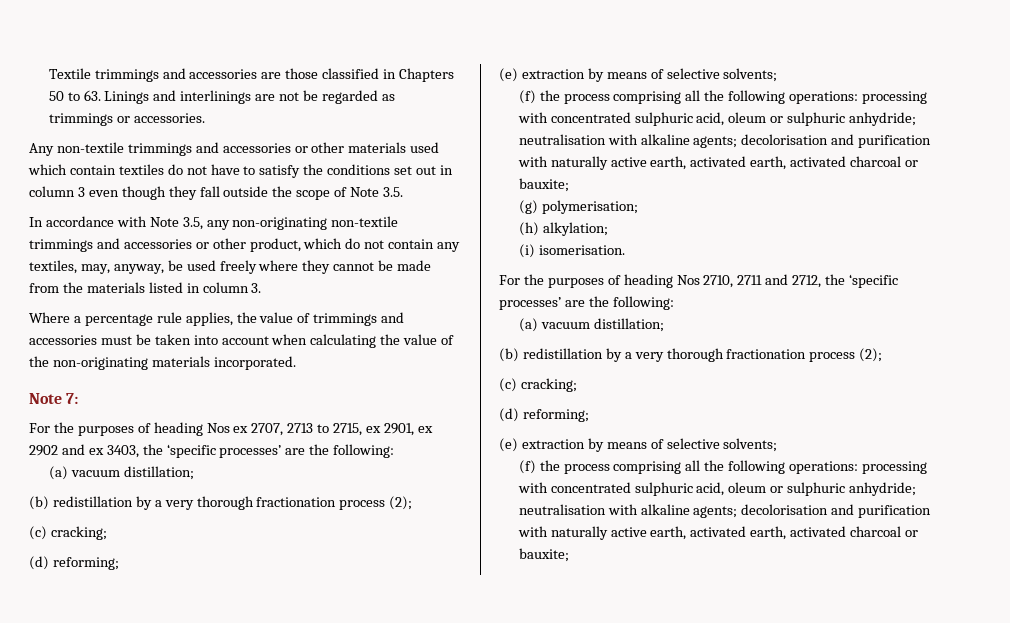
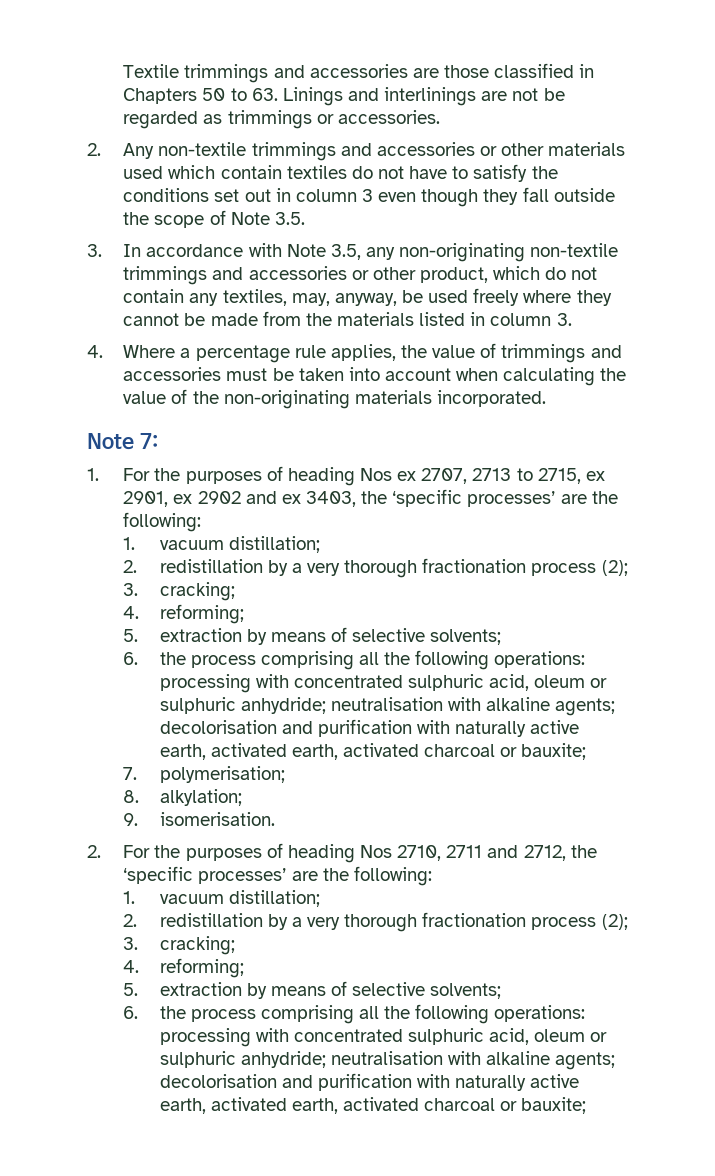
- Any non-textile trimmings and accessories or other materials used which contain textiles do not have to satisfy the conditions set out in column 3 even though they fall outside the scope of Note 3.5.
+ 2. Any non-textile trimmings and accessories or other materials used which contain textiles do not have to satisfy the conditions set out in column 3 even though they fall outside the scope of Note 3.5.
- In accordance with Note 3.5, any non-originating non-textile trimmings and accessories or other product, which do not contain any textiles, may, anyway, be used freely where they cannot be made from the materials listed in column 3.
+ 3. In accordance with Note 3.5, any non-originating non-textile trimmings and accessories or other product, which do not contain any textiles, may, anyway, be used freely where they cannot be made from the materials listed in column 3.
- Where a percentage rule applies, the value of trimmings and accessories must be taken into account when calculating the value of the non-originating materials incorporated.
+ 4. Where a percentage rule applies, the value of trimmings and accessories must be taken into account when calculating the value of the non-originating materials incorporated.
- For the purposes of heading Nos ex 2707, 2713 to 2715, ex 2901, ex 2902 and ex 3403, the ‘specific processes’ are the following:
- (a) vacuum distillation;
- (b) redistillation by a very thorough fractionation process (2);
- (c) cracking;
- (d) reforming;
- (e) extraction by means of selective solvents;
- (f) the process comprising all the following operations: processing with concentrated sulphuric acid, oleum or sulphuric anhydride; neutralisation with alkaline agents; decolorisation and purification with naturally active earth, activated earth, activated charcoal or bauxite;
+ 1. For the purposes of heading Nos ex 2707, 2713 to 2715, ex 2901, ex 2902 and ex 3403, the ‘specific processes’ are the following:
+ 1. vacuum distillation;
+ 2. redistillation by a very thorough fractionation process (2);
+ 3. cracking;
+ 4. reforming;
+ 5. extraction by means of selective solvents;
+ 6. the process comprising all the following operations: processing with concentrated sulphuric acid, oleum or sulphuric anhydride; neutralisation with alkaline agents; decolorisation and purification with naturally active earth, activated earth, activated charcoal or bauxite;
- (g) polymerisation;
+ 7. polymerisation;
- (h) alkylation;
+ 8. alkylation;
- (i) isomerisation.
+ 9. isomerisation.
- For the purposes of heading Nos 2710, 2711 and 2712, the ‘specific processes’ are the following:
- (a) vacuum distillation;
- (b) redistillation by a very thorough fractionation process (2);
- (c) cracking;
- (d) reforming;
- (e) extraction by means of selective solvents;
- (f) the process comprising all the following operations: processing with concentrated sulphuric acid, oleum or sulphuric anhydride; neutralisation with alkaline agents; decolorisation and purification with naturally active earth, activated earth, activated charcoal or bauxite;
+ 2. For the purposes of heading Nos 2710, 2711 and 2712, the ‘specific processes’ are the following:
+ 1. vacuum distillation;
+ 2. redistillation by a very thorough fractionation process (2);
+ 3. cracking;
+ 4. reforming;
+ 5. extraction by means of selective solvents;
+ 6. the process comprising all the following operations: processing with concentrated sulphuric acid, oleum or sulphuric anhydride; neutralisation with alkaline agents; decolorisation and purification with naturally active earth, activated earth, activated charcoal or bauxite;

